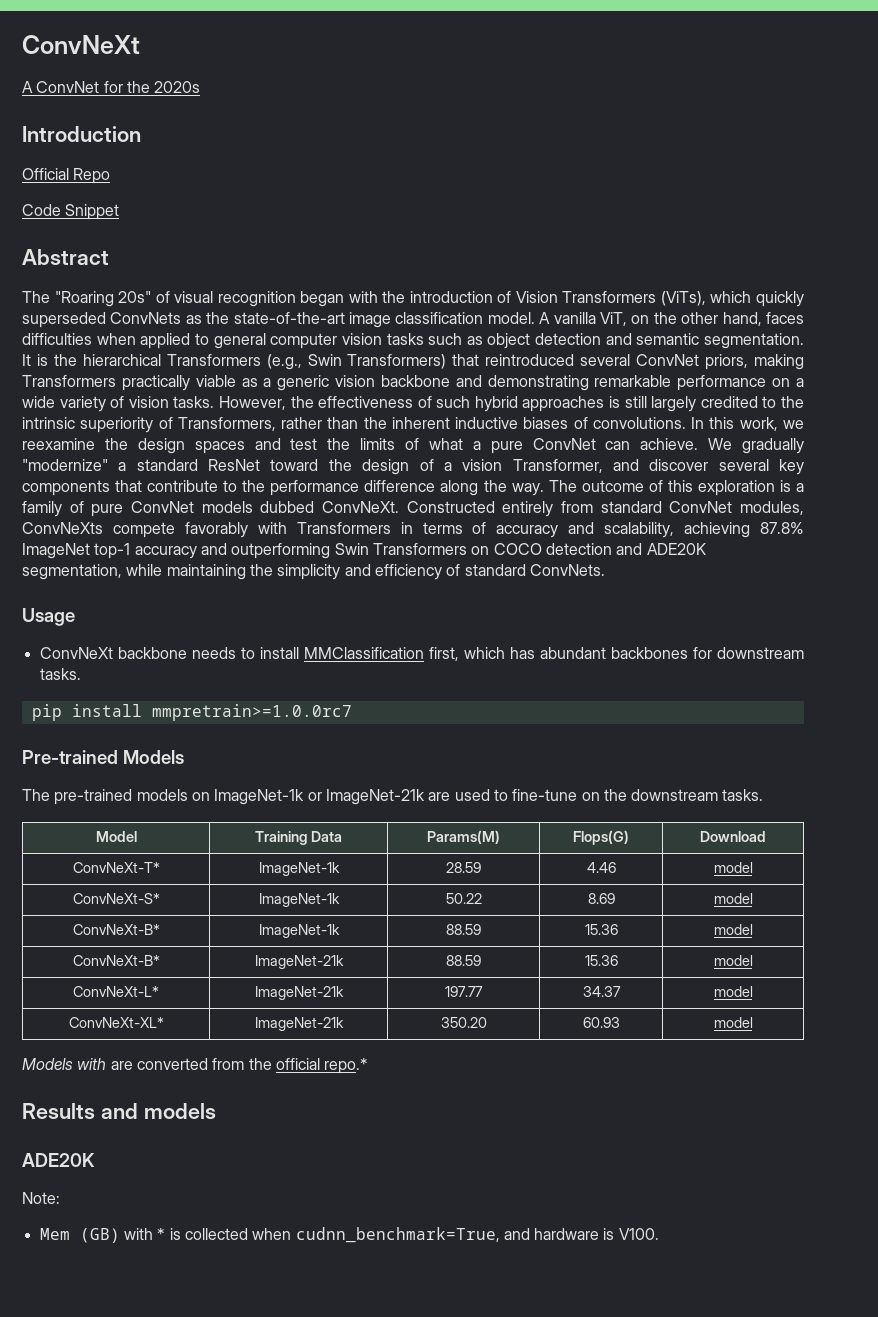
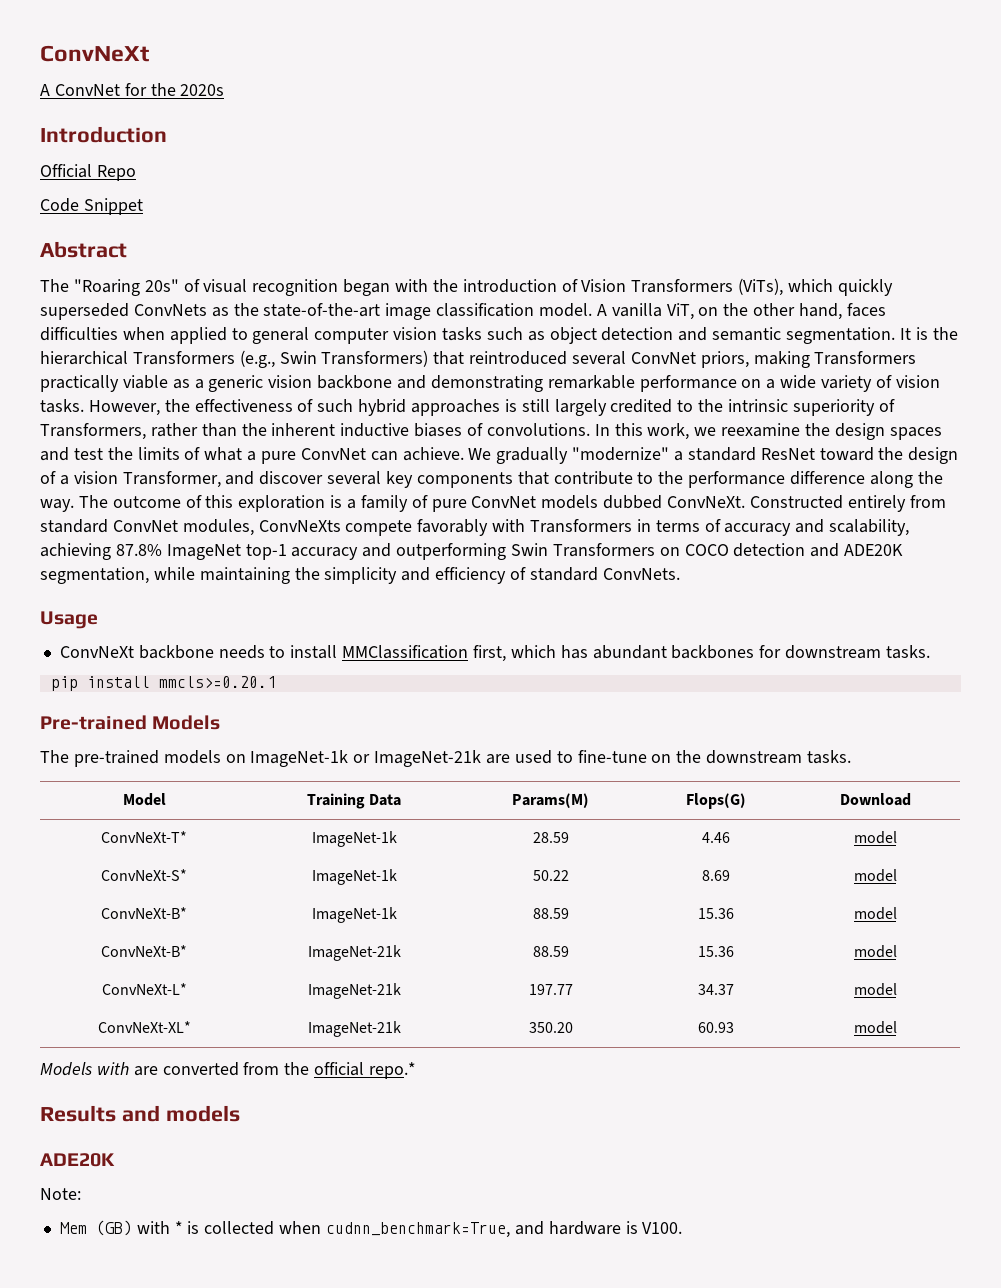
- pip install mmpretrain>=1.0.0rc7
+ pip install mmcls>=0.20.1

